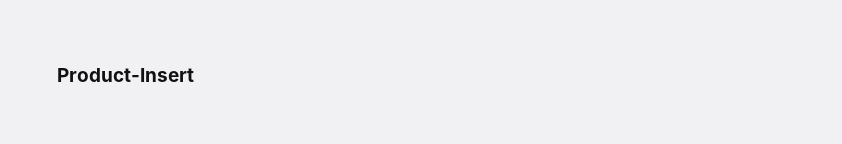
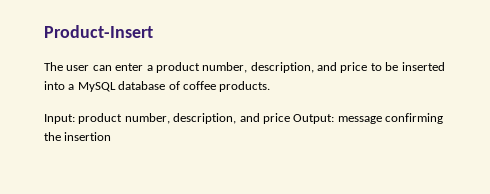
+ The user can enter a product number, description, and price to be inserted into a MySQL database of coffee products.
+ Input: product number, description, and price Output: message confirming the insertion

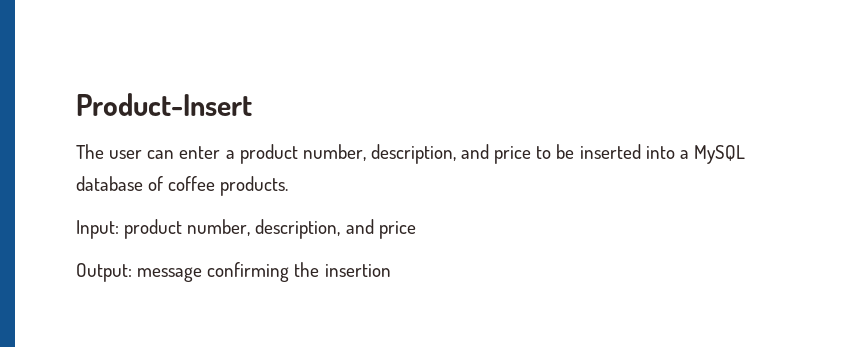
- Input: product number, description, and price Output: message confirming the insertion
+ Input: product number, description, and price
+ Output: message confirming the insertion

